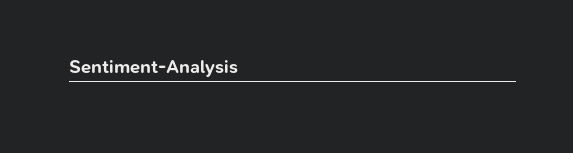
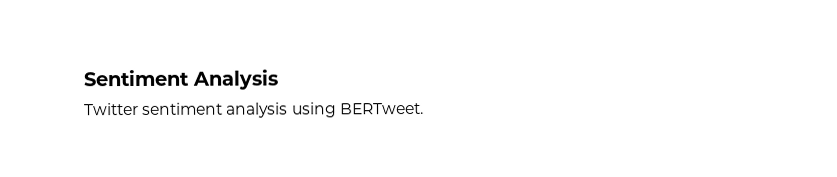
- Sentiment-Analysis
+ Sentiment Analysis
+ Twitter sentiment analysis using BERTweet.

